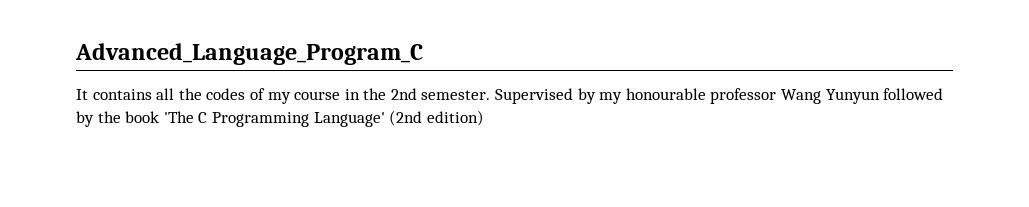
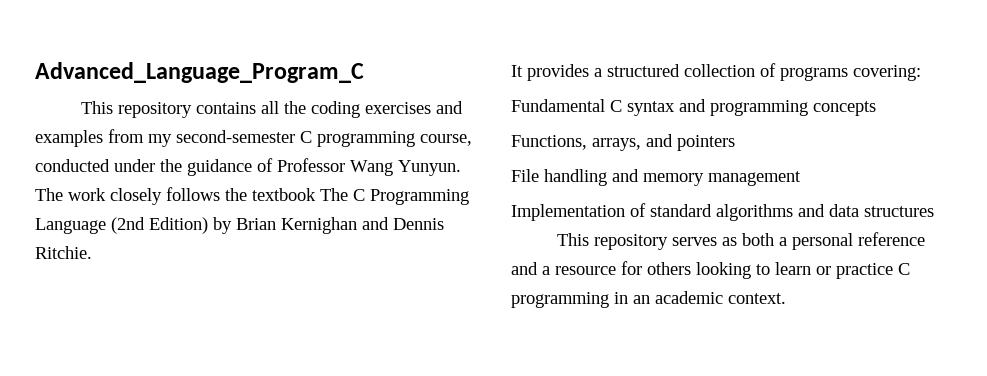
- It contains all the codes of my course in the 2nd semester. Supervised by my honourable professor Wang Yunyun followed by the book 'The C Programming Language' (2nd edition)
+ This repository contains all the coding exercises and examples from my second-semester C programming course, conducted under the guidance of Professor Wang Yunyun. The work closely follows the textbook The C Programming Language (2nd Edition) by Brian Kernighan and Dennis Ritchie.
+ It provides a structured collection of programs covering:
+ Fundamental C syntax and programming concepts
+ Functions, arrays, and pointers
+ File handling and memory management
+ Implementation of standard algorithms and data structures
+ This repository serves as both a personal reference and a resource for others looking to learn or practice C programming in an academic context.

